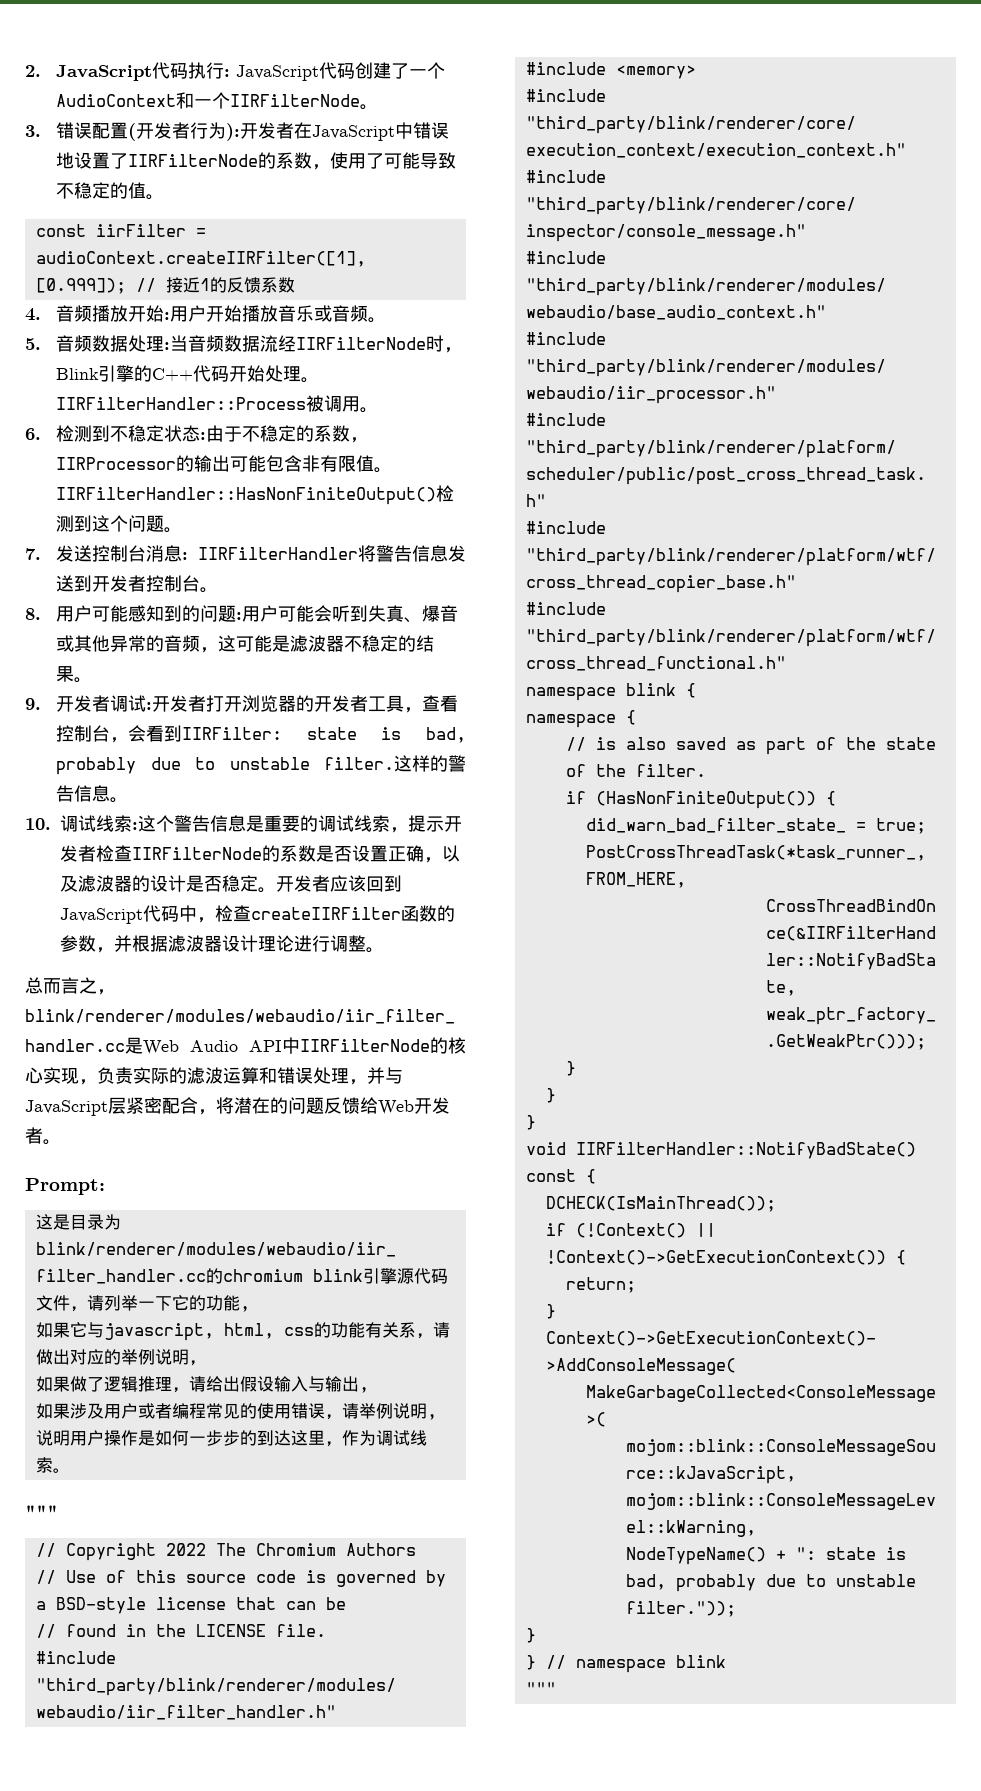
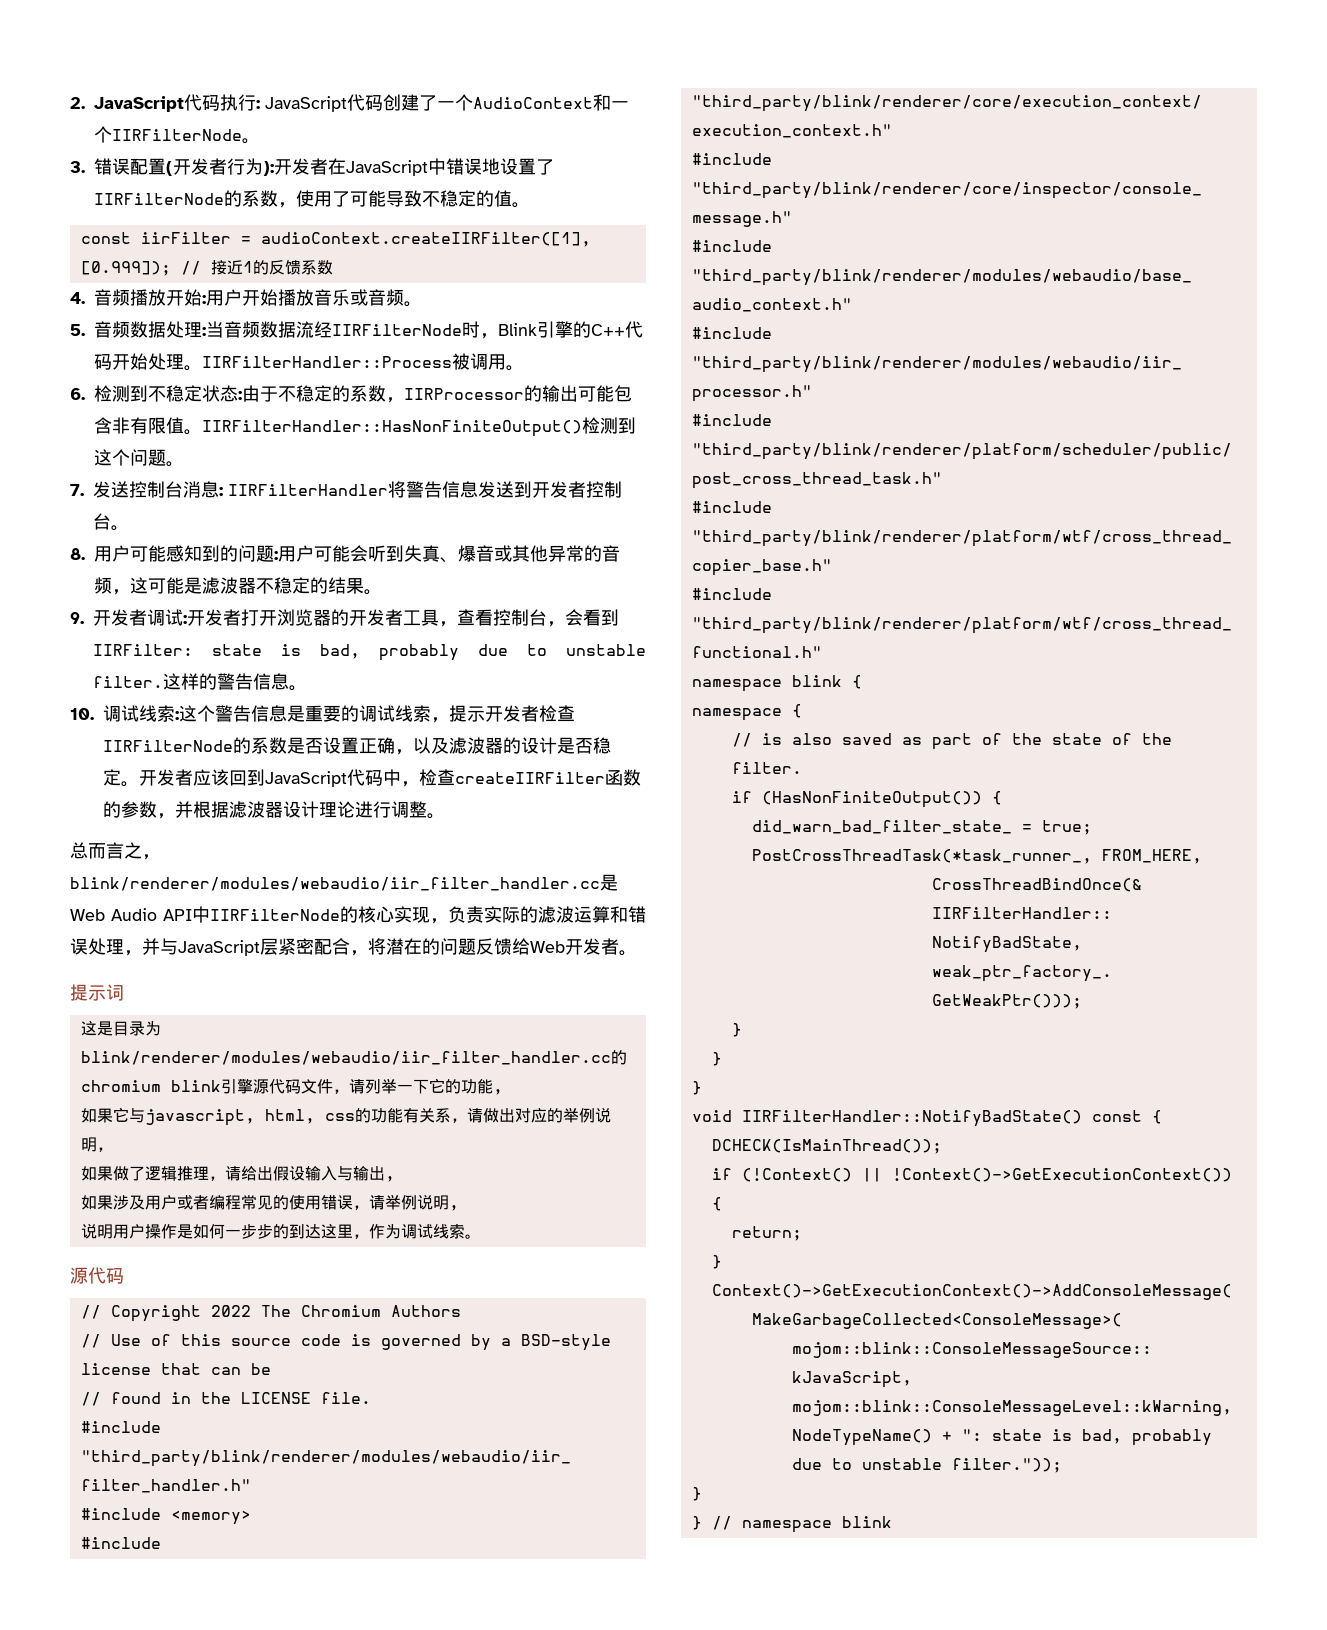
- Prompt:
+ 提示词
  说明用户操作是如何一步步的到达这里，作为调试线索。
- """
+ 源代码
  } // namespace blink
- """

